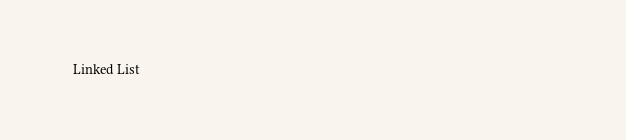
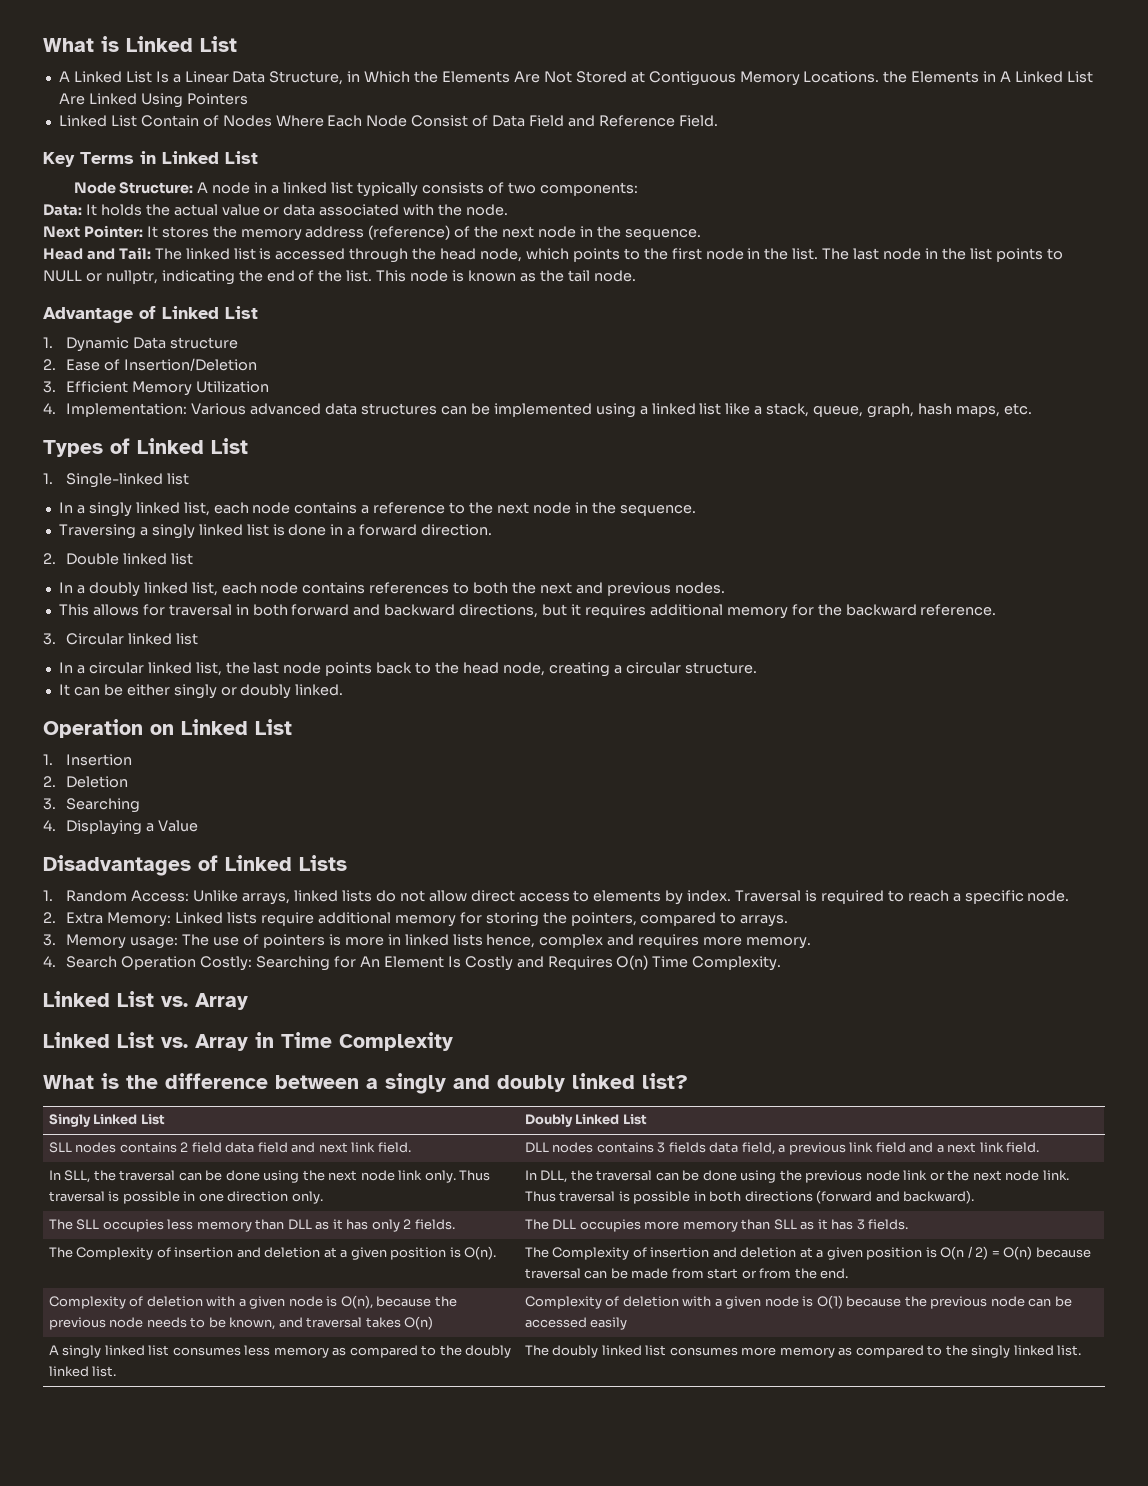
- Linked List
+ What is Linked List
+ A Linked List Is a Linear Data Structure, in Which the Elements Are Not Stored at Contiguous Memory Locations. the Elements in A Linked List Are Linked Using Pointers
+ Linked List Contain of Nodes Where Each Node Consist of Data Field and Reference Field.
+ Key Terms in Linked List
+ Node Structure: A node in a linked list typically consists of two components:
+ Data: It holds the actual value or data associated with the node.
+ Next Pointer: It stores the memory address (reference) of the next node in the sequence.
+ Head and Tail: The linked list is accessed through the head node, which points to the first node in the list. The last node in the list points to NULL or nullptr, indicating the end of the list. This node is known as the tail node.
+ Advantage of Linked List
+ 1. Dynamic Data structure
+ 2. Ease of Insertion/Deletion
+ 3. Efficient Memory Utilization
+ 4. Implementation: Various advanced data structures can be implemented using a linked list like a stack, queue, graph, hash maps, etc.
+ Types of Linked List
+ 1. Single-linked list
+ In a singly linked list, each node contains a reference to the next node in the sequence.
+ Traversing a singly linked list is done in a forward direction.
+ 2. Double linked list
+ In a doubly linked list, each node contains references to both the next and previous nodes.
+ This allows for traversal in both forward and backward directions, but it requires additional memory for the backward reference.
+ 3. Circular linked list
+ In a circular linked list, the last node points back to the head node, creating a circular structure.
+ It can be either singly or doubly linked.
+ Operation on Linked List
+ 1. Insertion
+ 2. Deletion
+ 3. Searching
+ 4. Displaying a Value
+ Disadvantages of Linked Lists
+ 1. Random Access: Unlike arrays, linked lists do not allow direct access to elements by index. Traversal is required to reach a specific node.
+ 2. Extra Memory: Linked lists require additional memory for storing the pointers, compared to arrays.
+ 3. Memory usage: The use of pointers is more in linked lists hence, complex and requires more memory.
+ 4. Search Operation Costly: Searching for An Element Is Costly and Requires O(n) Time Complexity.
+ Linked List vs. Array
+ Linked List vs. Array in Time Complexity
+ What is the difference between a singly and doubly linked list?
+ Singly Linked List | Doubly Linked List
+ SLL nodes contains 2 field data field and next link field. | DLL nodes contains 3 fields data field, a previous link field and a next link field.
+ In SLL, the traversal can be done using the next node link only. Thus traversal is possible in one direction only. | In DLL, the traversal can be done using the previous node link or the next node link. Thus traversal is possible in both directions (forward and backward).
+ The SLL occupies less memory than DLL as it has only 2 fields. | The DLL occupies more memory than SLL as it has 3 fields.
+ The Complexity of insertion and deletion at a given position is O(n). | The Complexity of insertion and deletion at a given position is O(n / 2) = O(n) because traversal can be made from start or from the end.
+ Complexity of deletion with a given node is O(n), because the previous node needs to be known, and traversal takes O(n) | Complexity of deletion with a given node is O(1) because the previous node can be accessed easily
+ A singly linked list consumes less memory as compared to the doubly linked list. | The doubly linked list consumes more memory as compared to the singly linked list.

